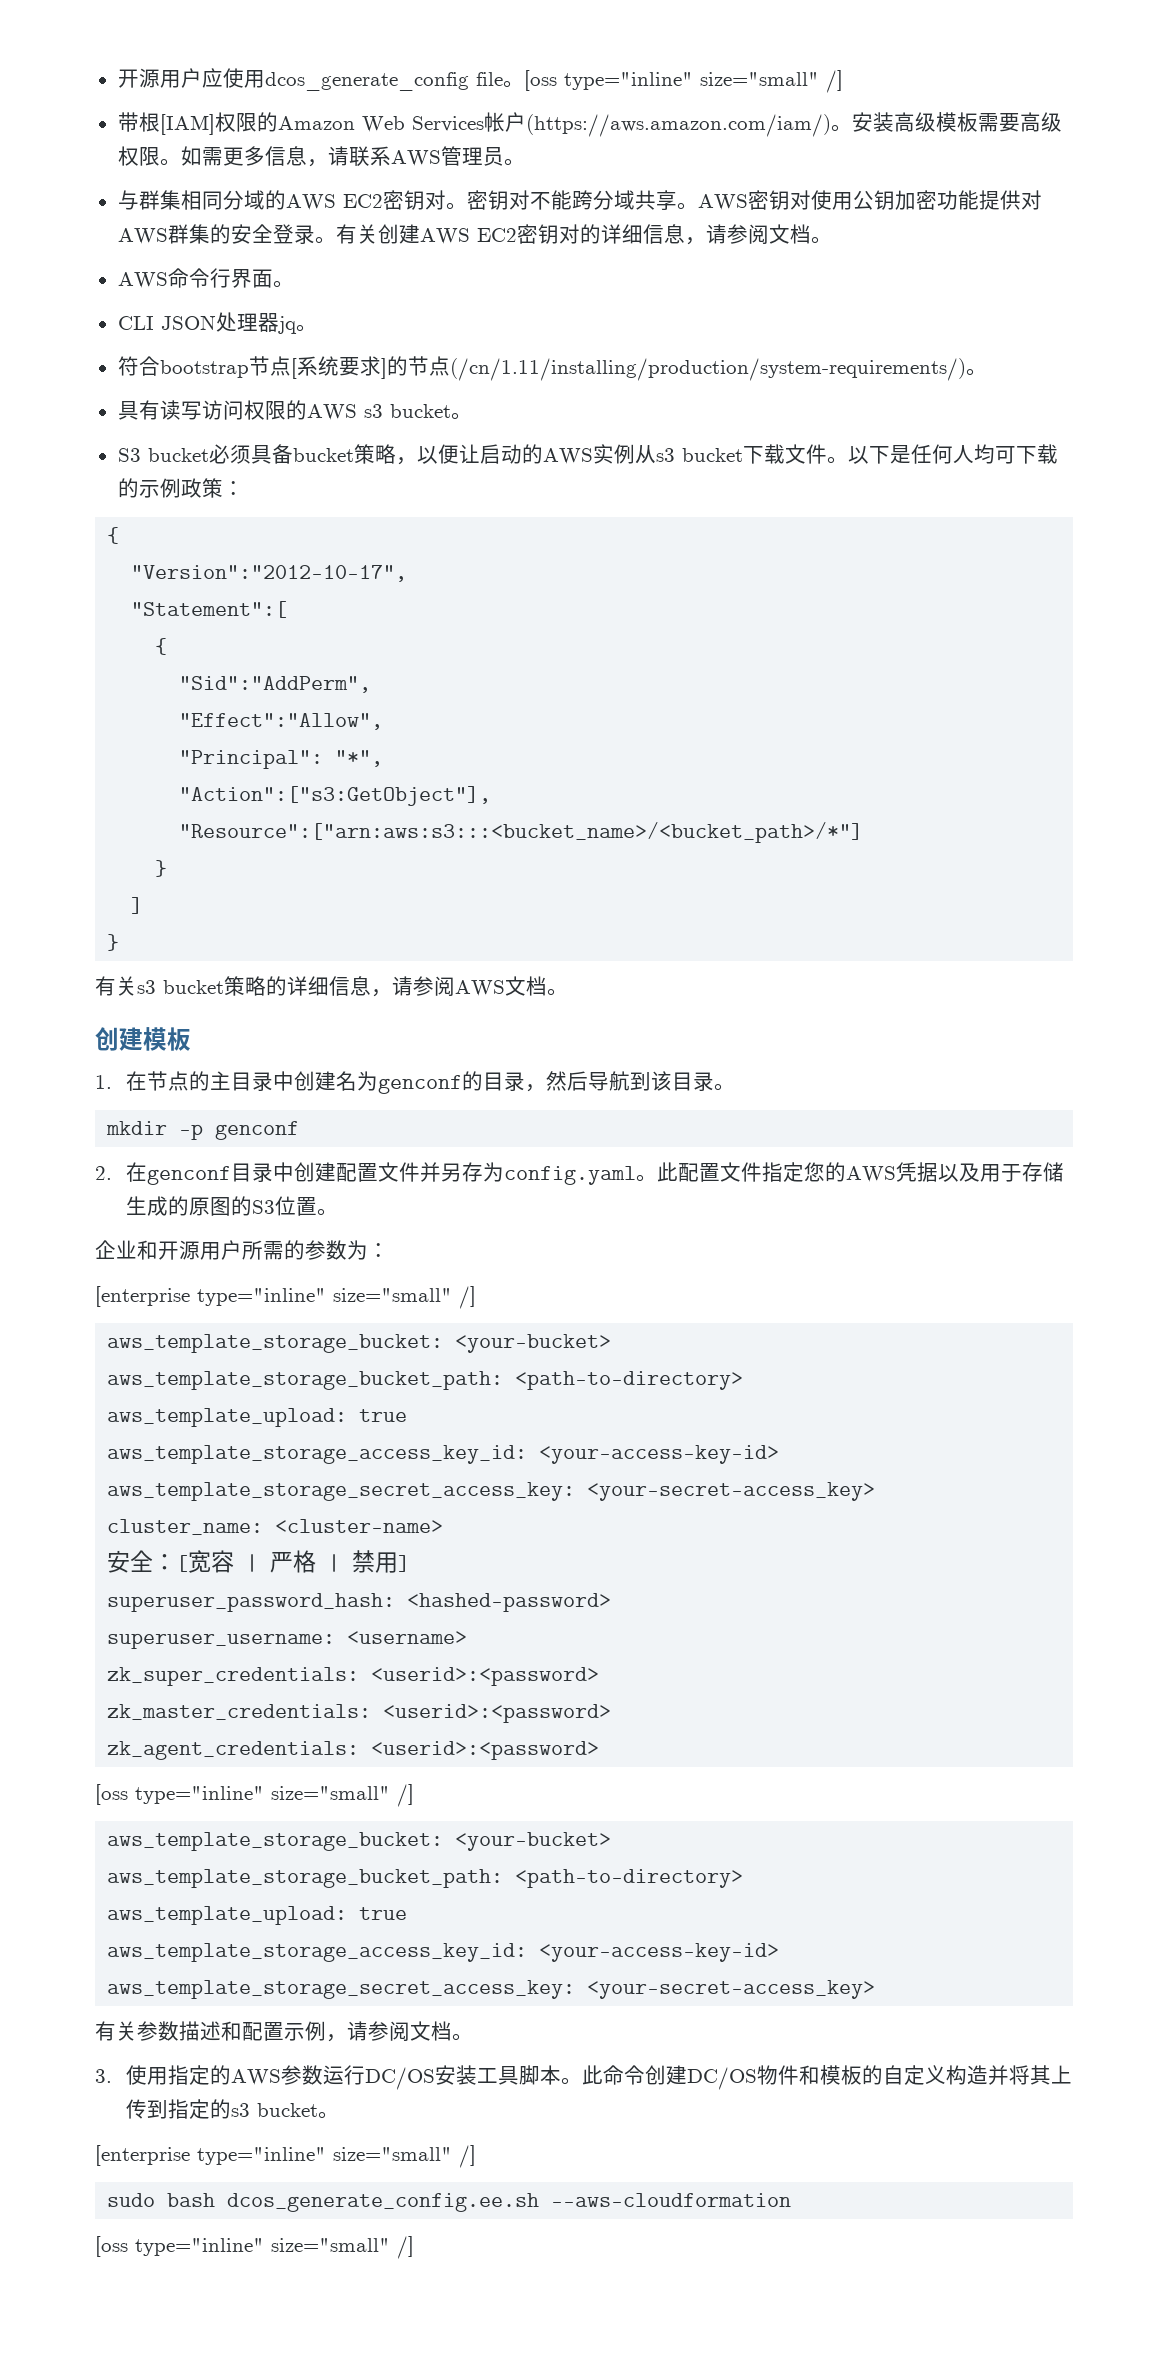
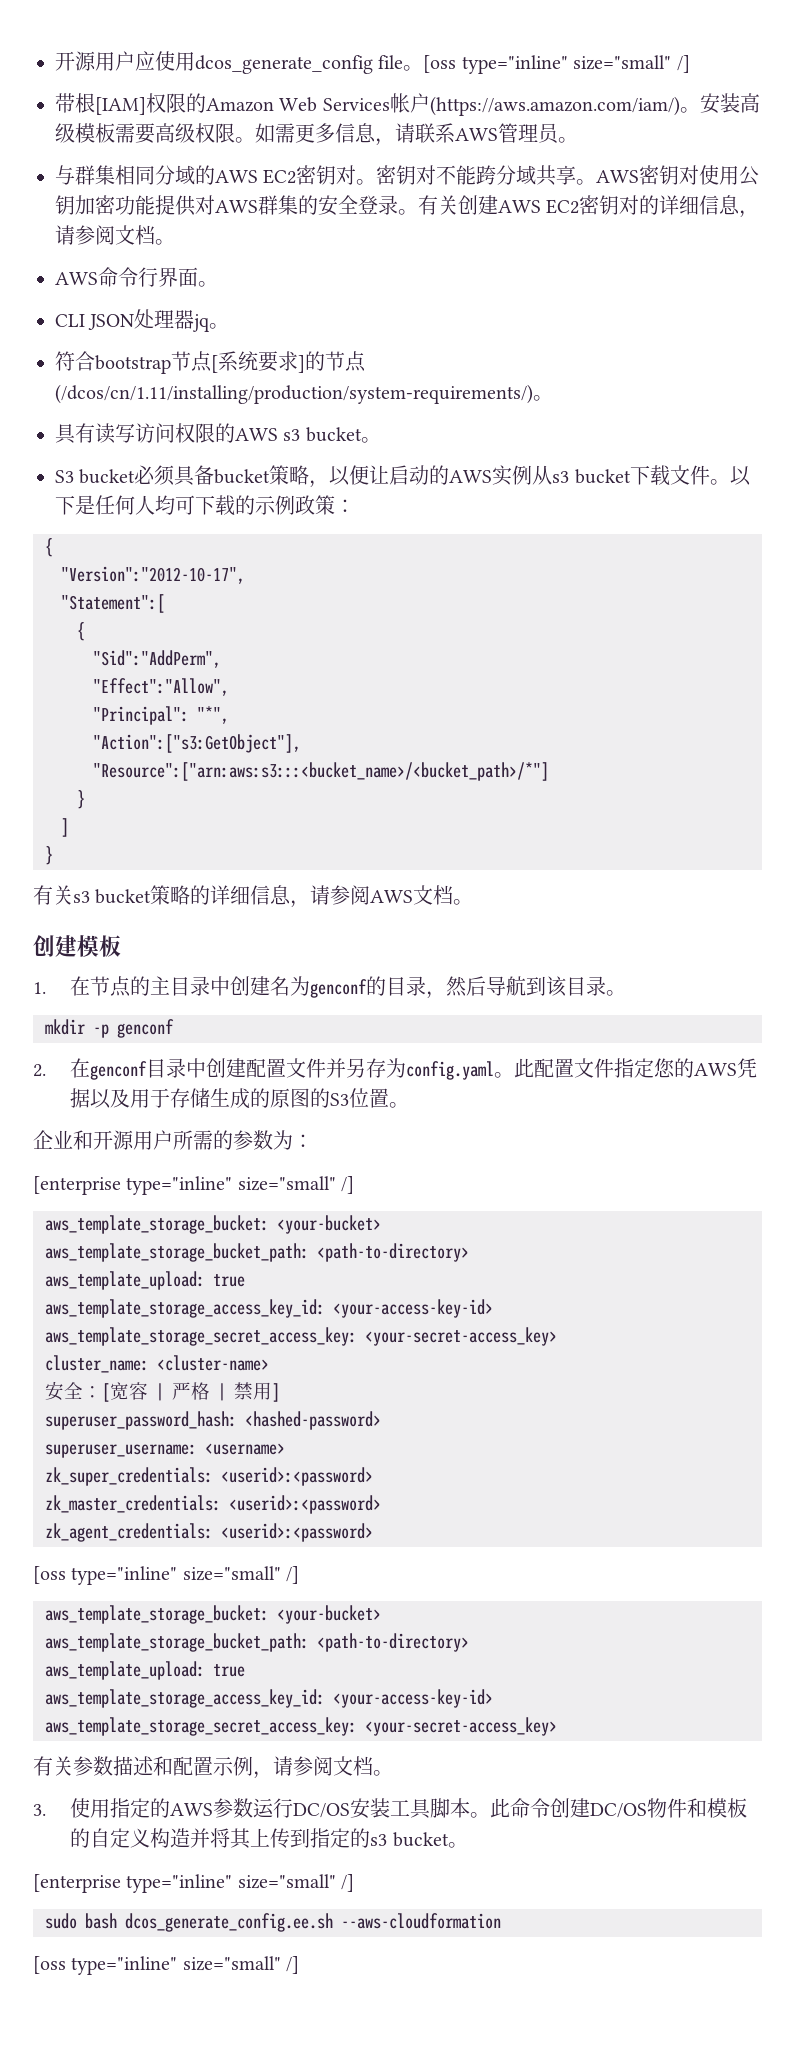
- 符合bootstrap节点[系统要求]的节点(/cn/1.11/installing/production/system-requirements/)。
+ 符合bootstrap节点[系统要求]的节点(/dcos/cn/1.11/installing/production/system-requirements/)。

